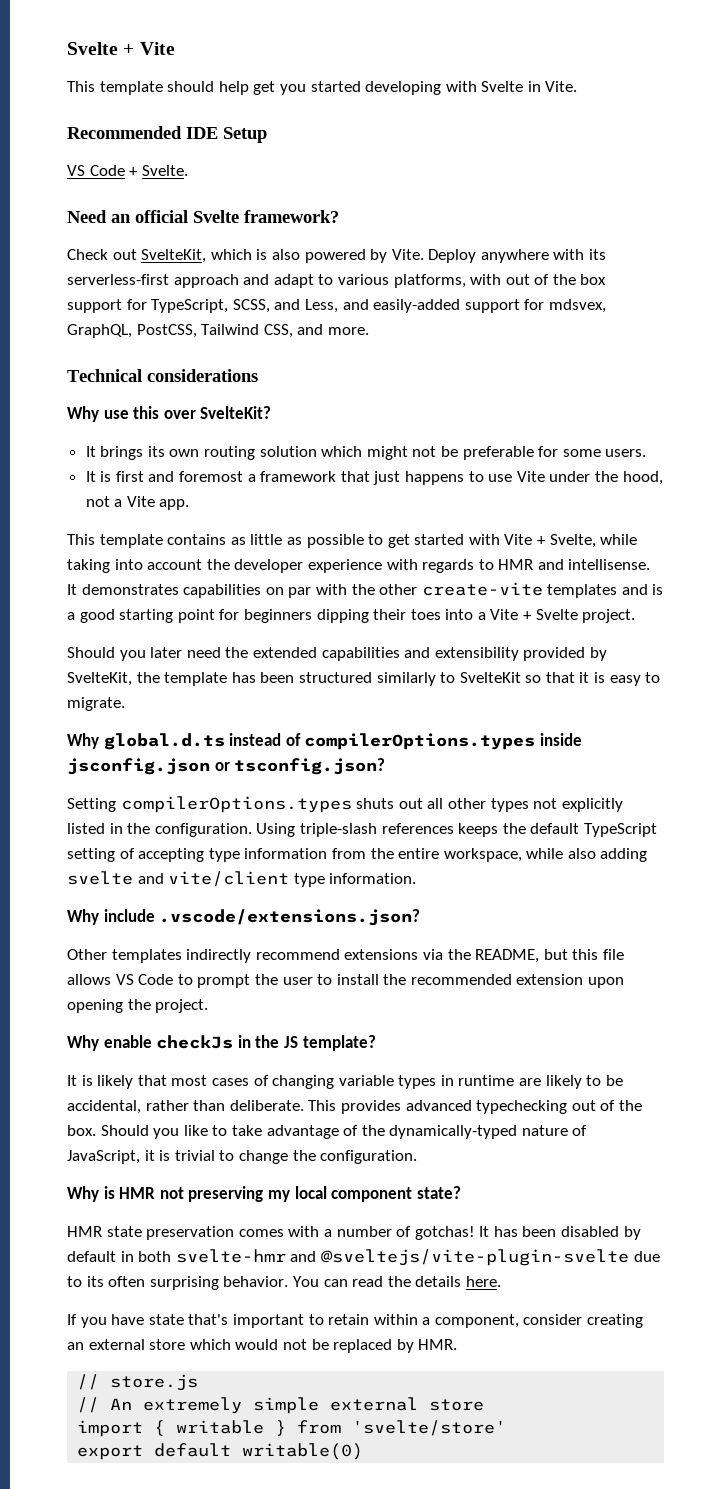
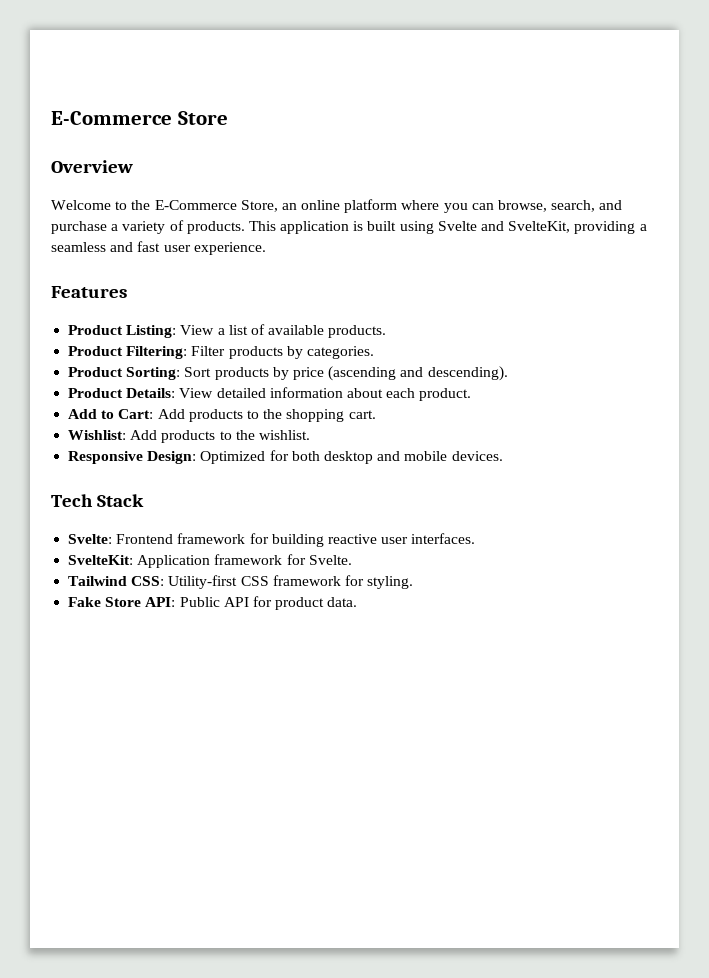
- Svelte + Vite
- This template should help get you started developing with Svelte in Vite.
- Recommended IDE Setup
- VS Code + Svelte.
- Need an official Svelte framework?
- Check out SvelteKit, which is also powered by Vite. Deploy anywhere with its serverless-first approach and adapt to various platforms, with out of the box support for TypeScript, SCSS, and Less, and easily-added support for mdsvex, GraphQL, PostCSS, Tailwind CSS, and more.
- Technical considerations
- Why use this over SvelteKit?
- It brings its own routing solution which might not be preferable for some users.
- It is first and foremost a framework that just happens to use Vite under the hood, not a Vite app.
- This template contains as little as possible to get started with Vite + Svelte, while taking into account the developer experience with regards to HMR and intellisense. It demonstrates capabilities on par with the other create-vite templates and is a good starting point for beginners dipping their toes into a Vite + Svelte project.
- Should you later need the extended capabilities and extensibility provided by SvelteKit, the template has been structured similarly to SvelteKit so that it is easy to migrate.
- Why global.d.ts instead of compilerOptions.types inside jsconfig.json or tsconfig.json?
- Setting compilerOptions.types shuts out all other types not explicitly listed in the configuration. Using triple-slash references keeps the default TypeScript setting of accepting type information from the entire workspace, while also adding svelte and vite/client type information.
- Why include .vscode/extensions.json?
- Other templates indirectly recommend extensions via the README, but this file allows VS Code to prompt the user to install the recommended extension upon opening the project.
- Why enable checkJs in the JS template?
- It is likely that most cases of changing variable types in runtime are likely to be accidental, rather than deliberate. This provides advanced typechecking out of the box. Should you like to take advantage of the dynamically-typed nature of JavaScript, it is trivial to change the configuration.
- Why is HMR not preserving my local component state?
- HMR state preservation comes with a number of gotchas! It has been disabled by default in both svelte-hmr and @sveltejs/vite-plugin-svelte due to its often surprising behavior. You can read the details here.
- If you have state that's important to retain within a component, consider creating an external store which would not be replaced by HMR.
- // store.js
- // An extremely simple external store
- import { writable } from 'svelte/store'
- export default writable(0)
+ E-Commerce Store
+ Overview
+ Welcome to the E-Commerce Store, an online platform where you can browse, search, and purchase a variety of products. This application is built using Svelte and SvelteKit, providing a seamless and fast user experience.
+ Features
+ Product Listing: View a list of available products.
+ Product Filtering: Filter products by categories.
+ Product Sorting: Sort products by price (ascending and descending).
+ Product Details: View detailed information about each product.
+ Add to Cart: Add products to the shopping cart.
+ Wishlist: Add products to the wishlist.
+ Responsive Design: Optimized for both desktop and mobile devices.
+ Tech Stack
+ Svelte: Frontend framework for building reactive user interfaces.
+ SvelteKit: Application framework for Svelte.
+ Tailwind CSS: Utility-first CSS framework for styling.
+ Fake Store API: Public API for product data.

